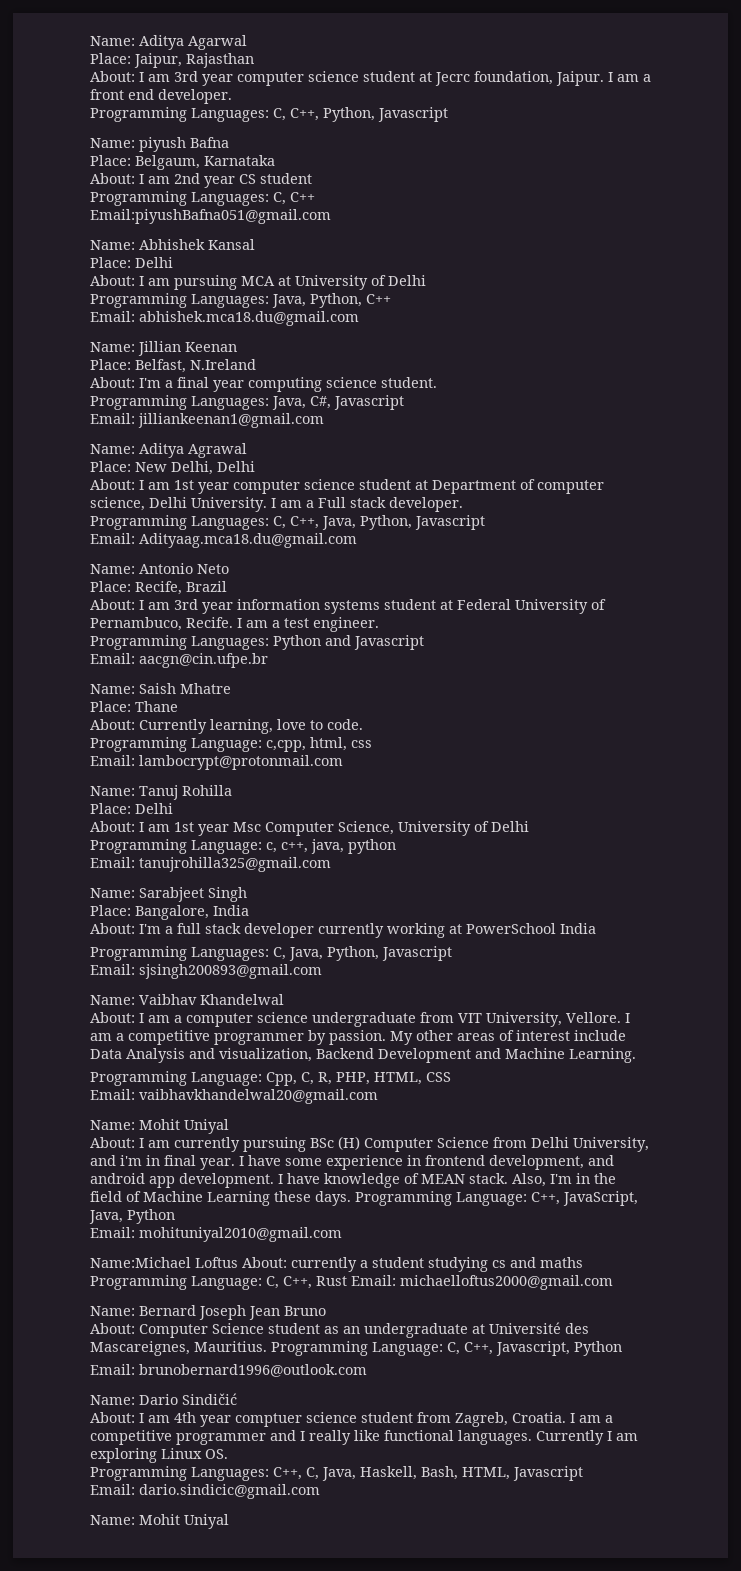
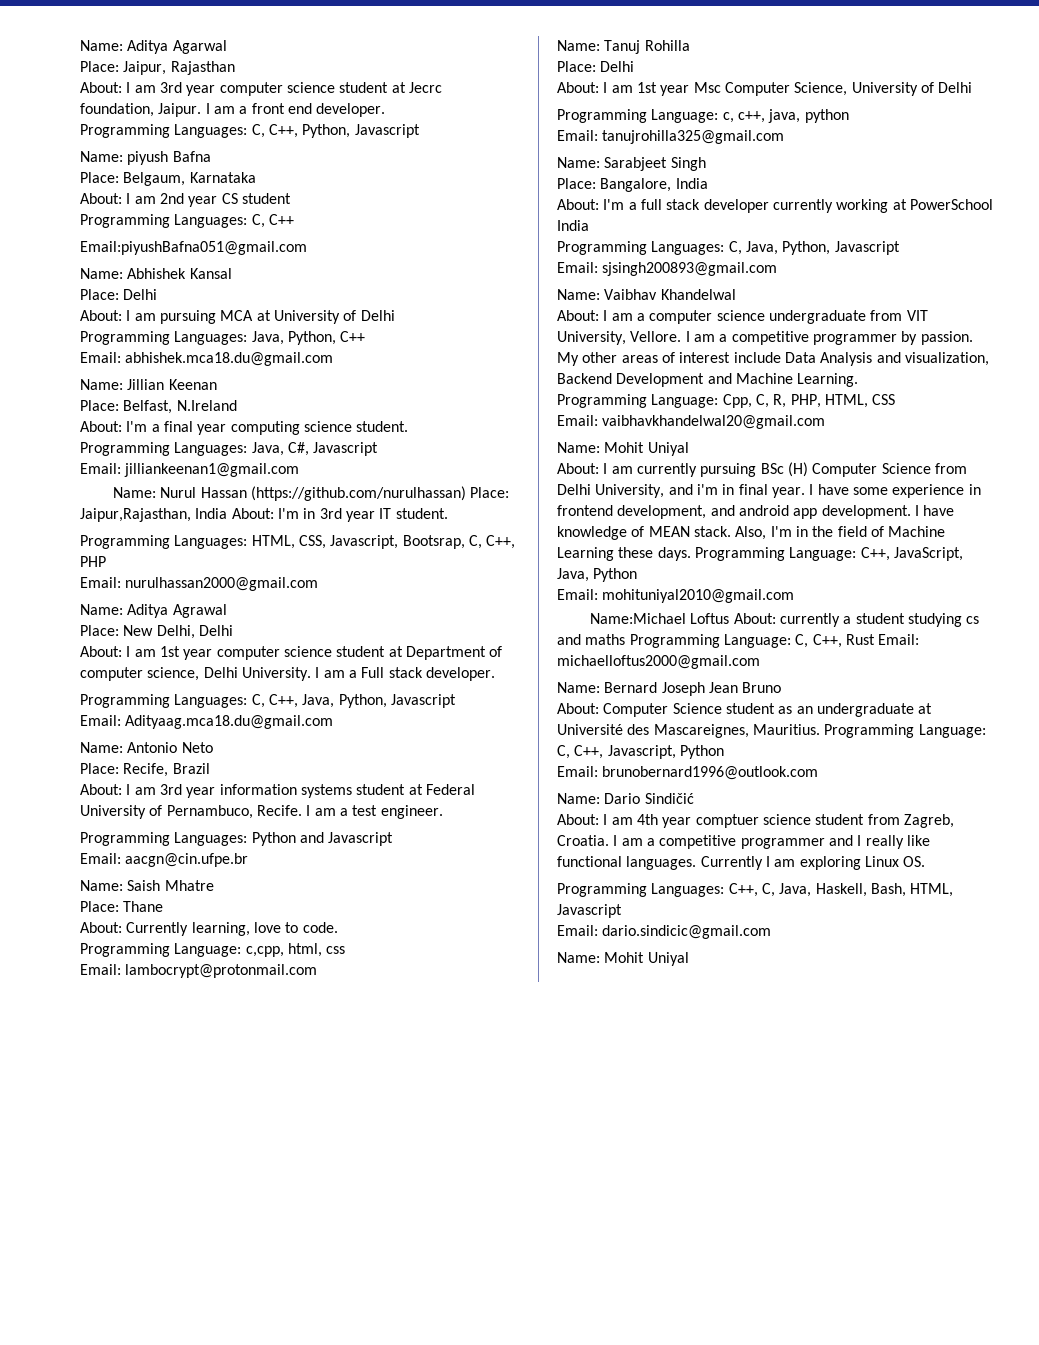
+ Name: Nurul Hassan (https://github.com/nurulhassan) Place: Jaipur,Rajasthan, India About: I'm in 3rd year IT student.
+ Programming Languages: HTML, CSS, Javascript, Bootsrap, C, C++, PHP
+ Email: nurulhassan2000@gmail.com

